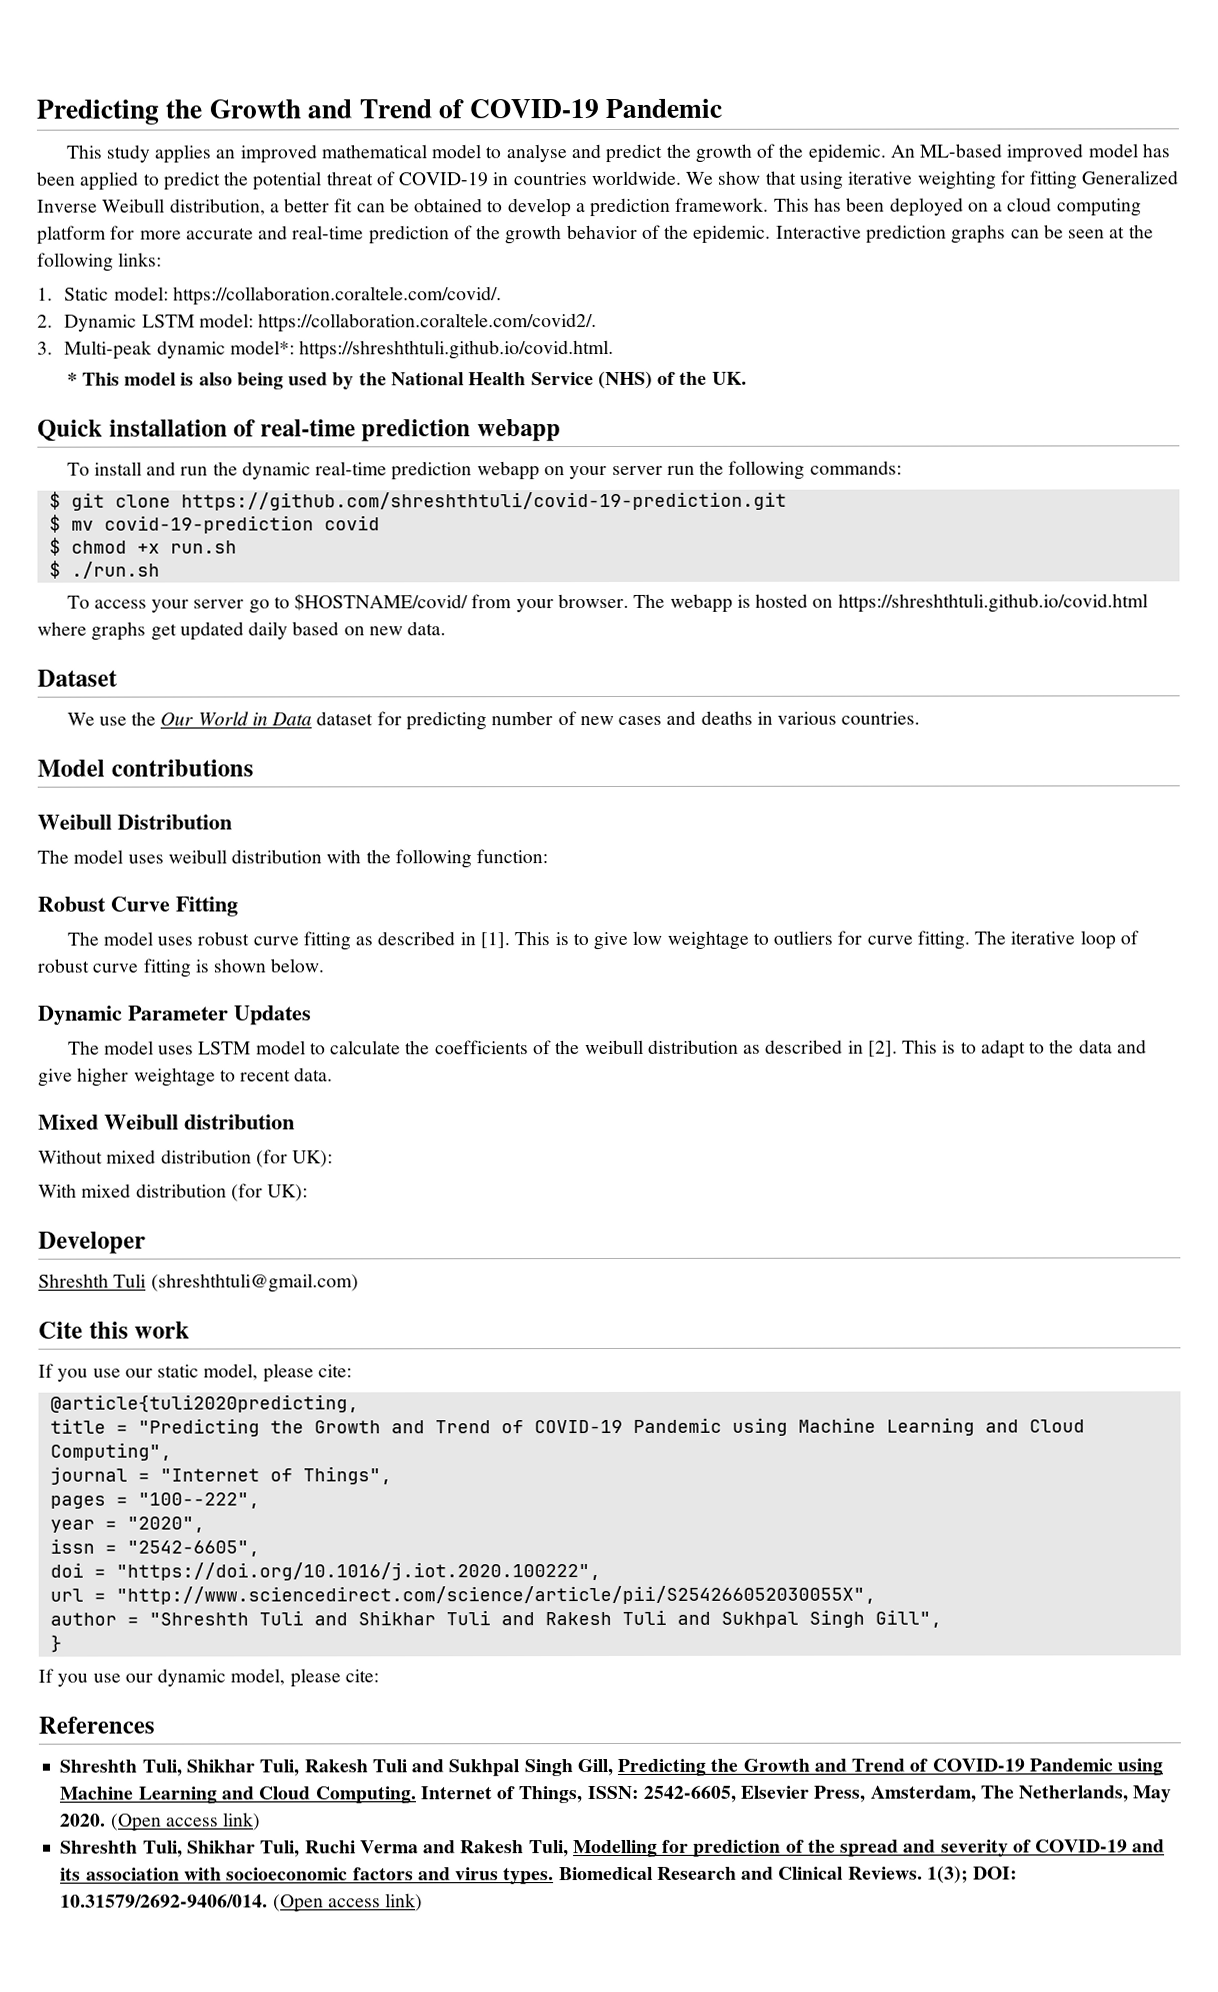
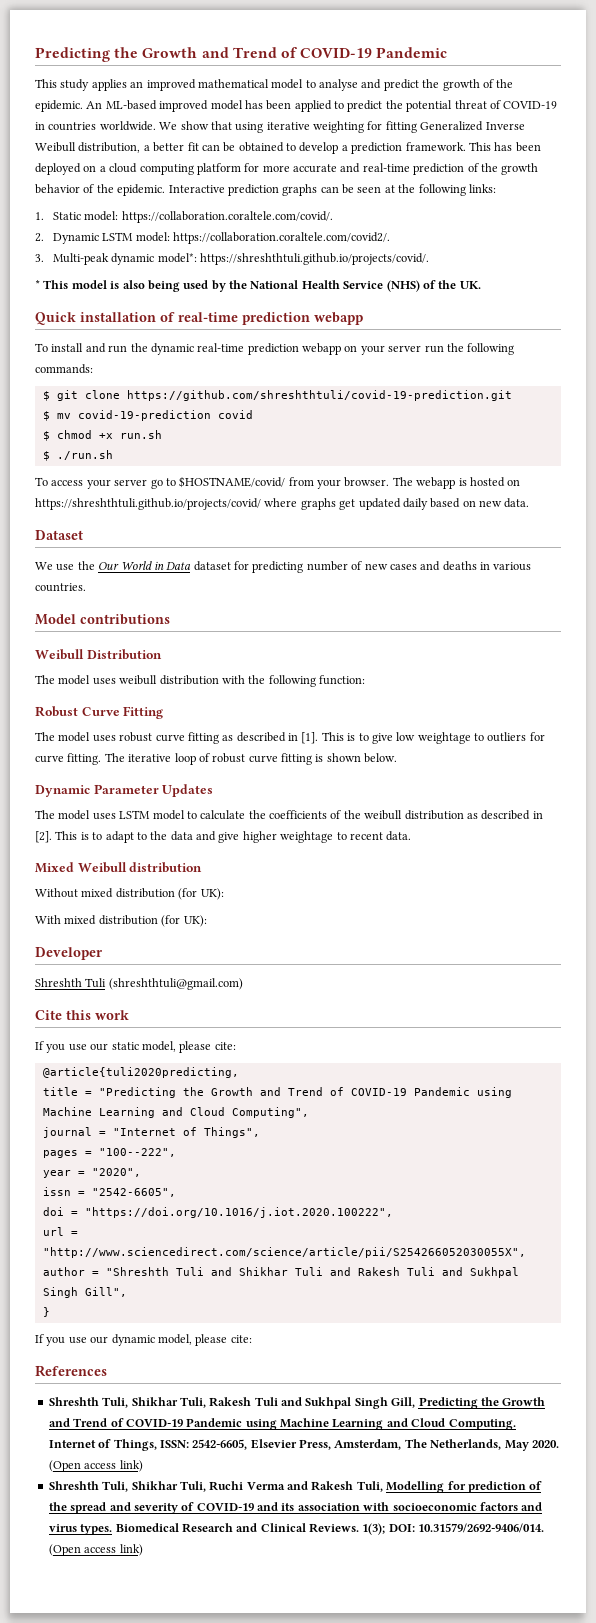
- 3. Multi-peak dynamic model*: https://shreshthtuli.github.io/covid.html.
+ 3. Multi-peak dynamic model*: https://shreshthtuli.github.io/projects/covid/.
- The webapp is hosted on https://shreshthtuli.github.io/covid.html where graphs get updated daily based on new data.
+ The webapp is hosted on https://shreshthtuli.github.io/projects/covid/ where graphs get updated daily based on new data.

